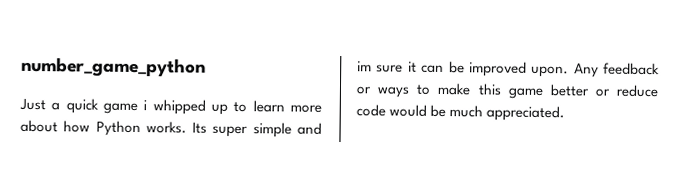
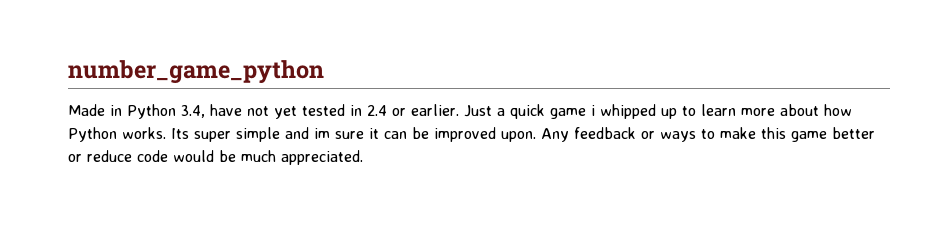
+ Made in Python 3.4, have not yet tested in 2.4 or earlier.

